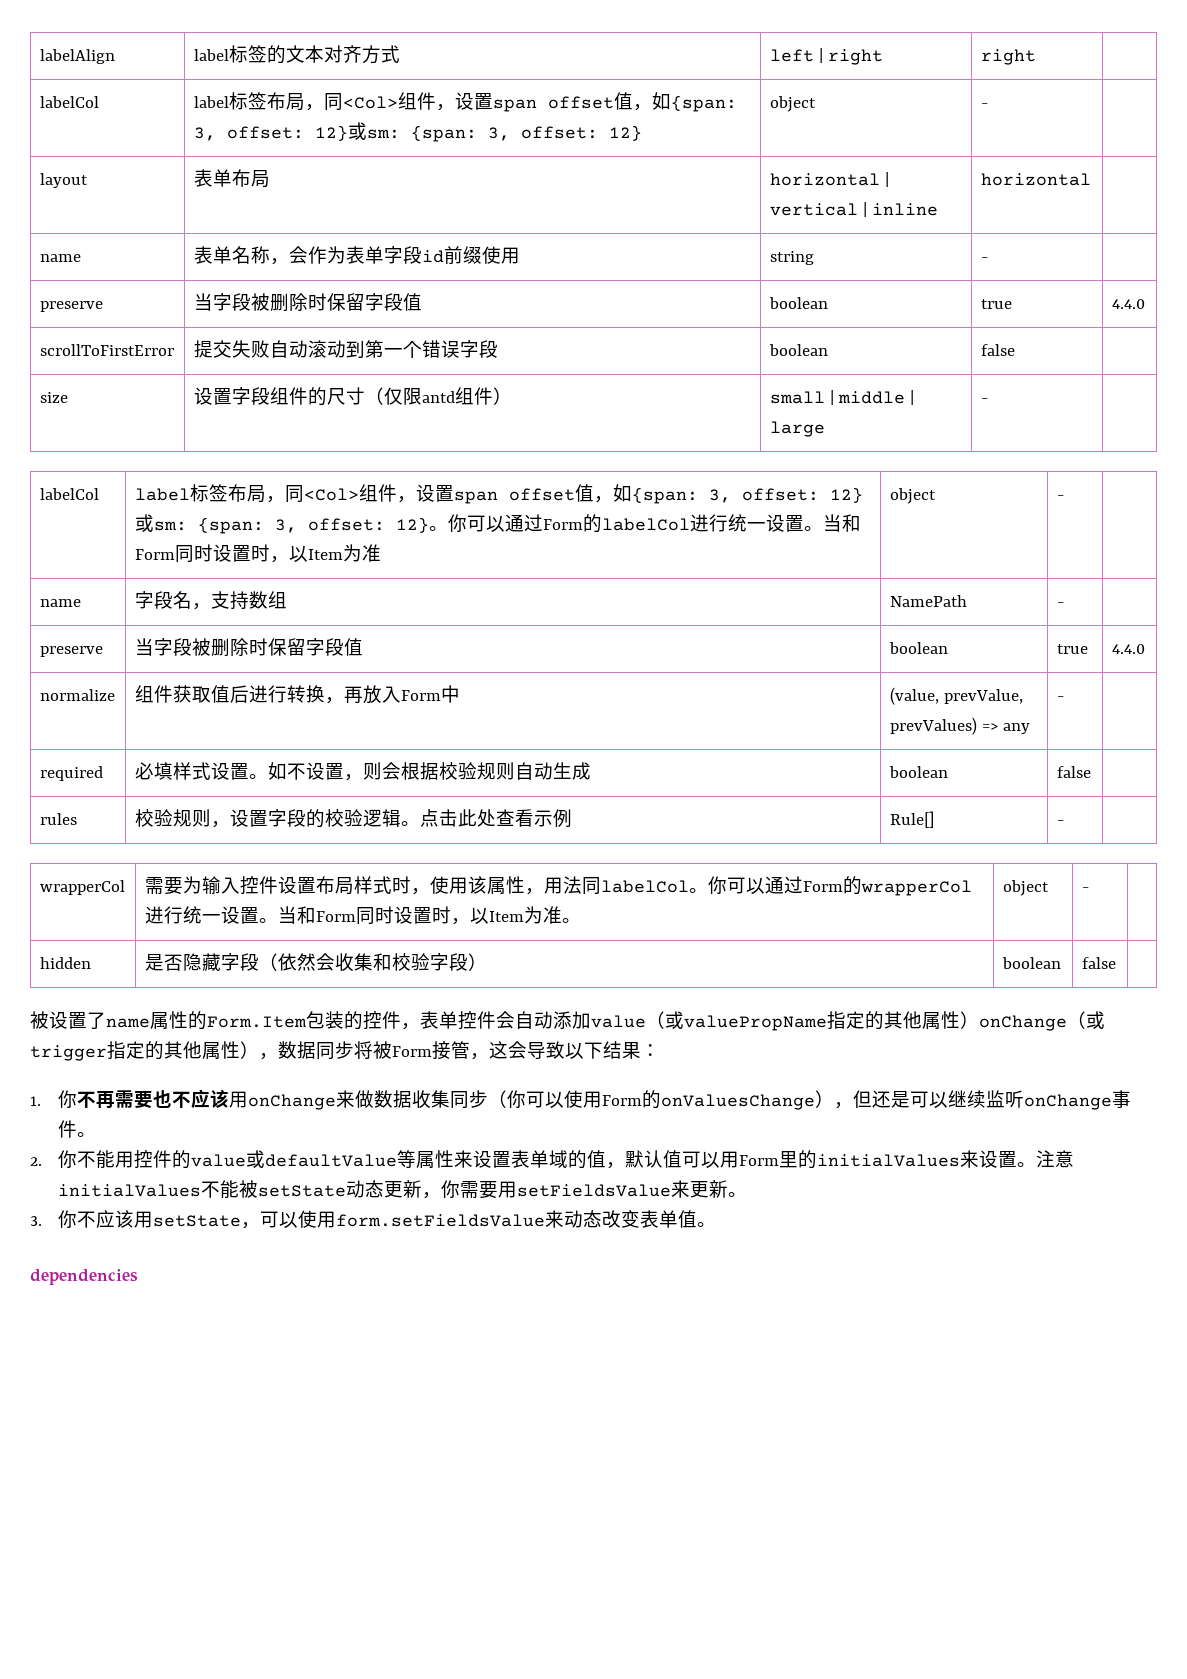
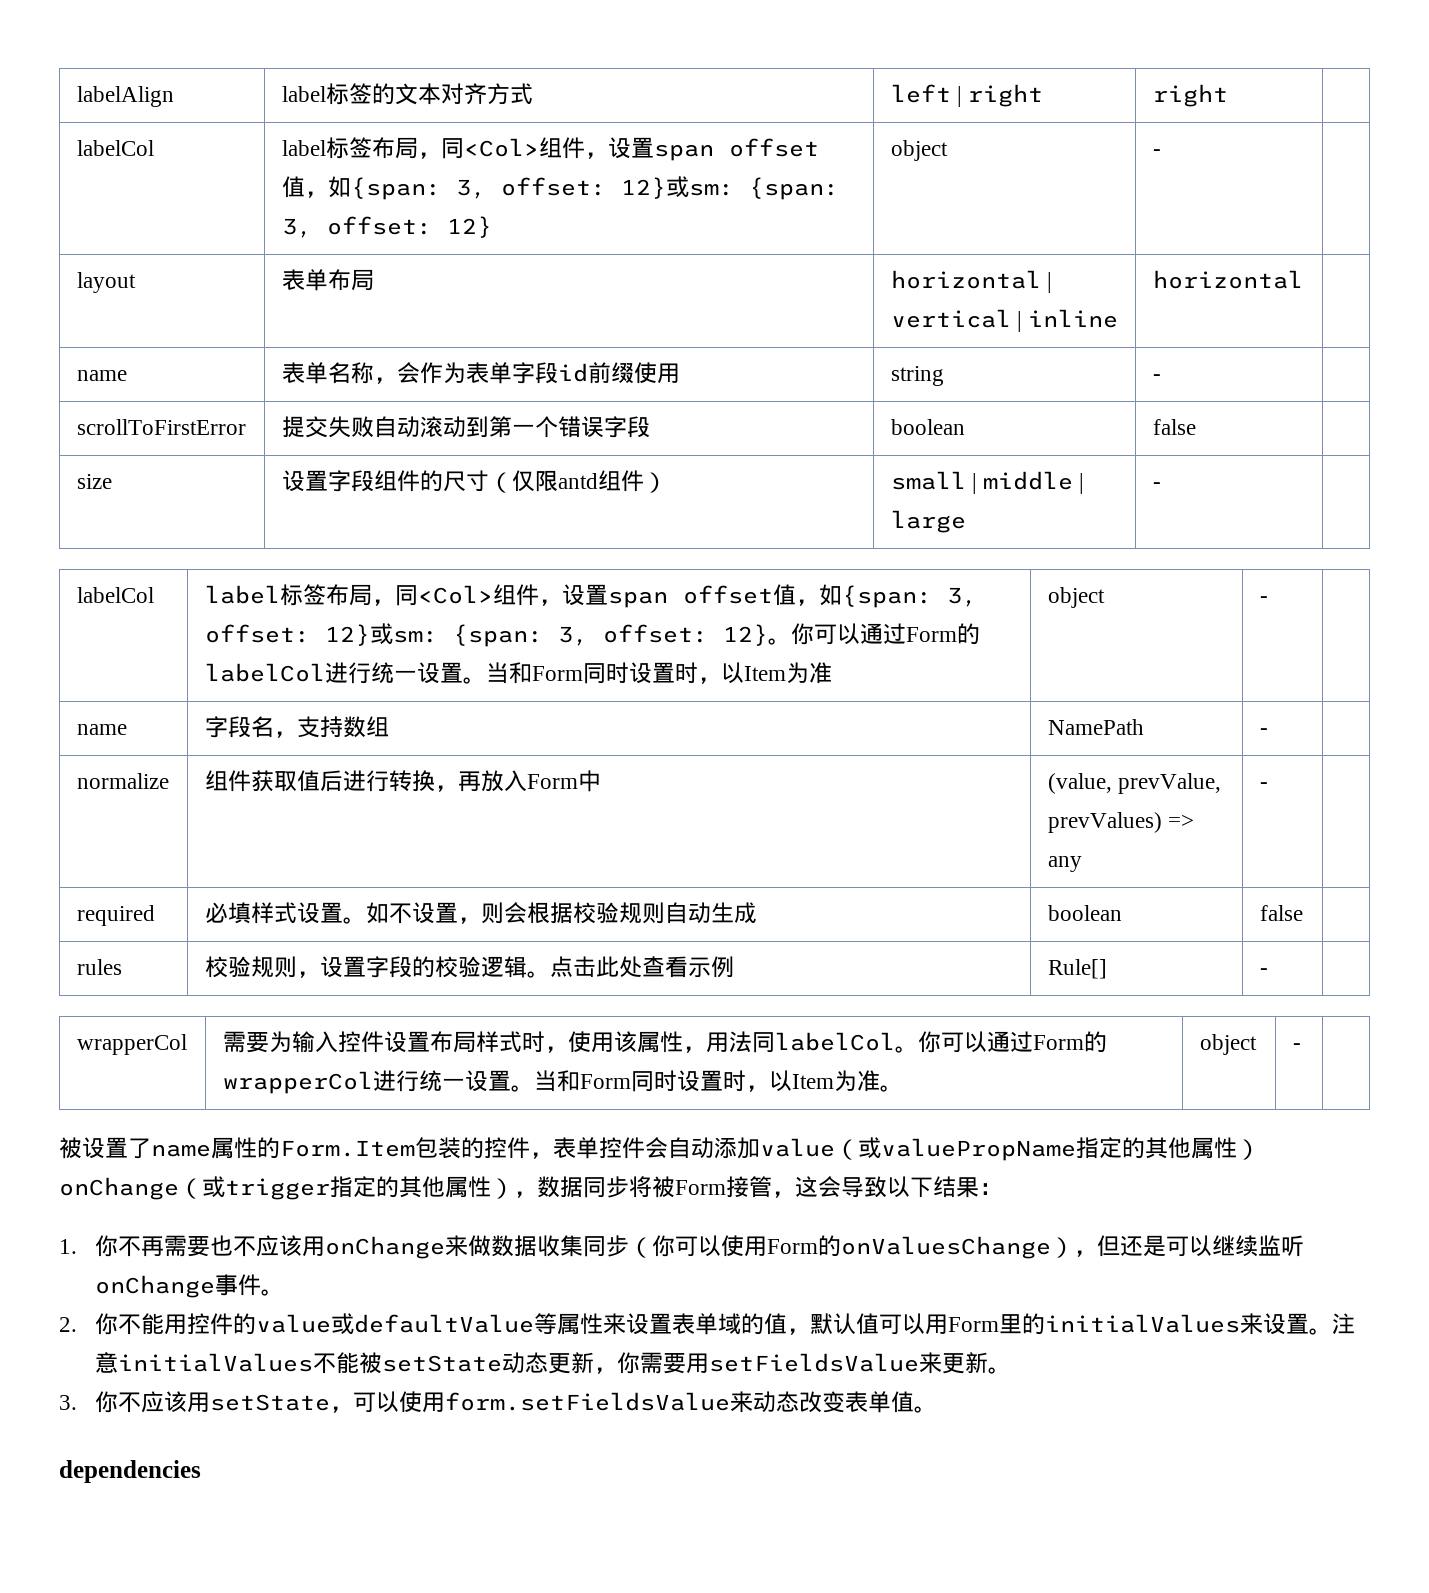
  name | 表单名称，会作为表单字段id前缀使用 | string | - |
- preserve | 当字段被删除时保留字段值 | boolean | true | 4.4.0
  name | 字段名，支持数组 | NamePath | - |
- preserve | 当字段被删除时保留字段值 | boolean | true | 4.4.0
- hidden | 是否隐藏字段（依然会收集和校验字段） | boolean | false |

